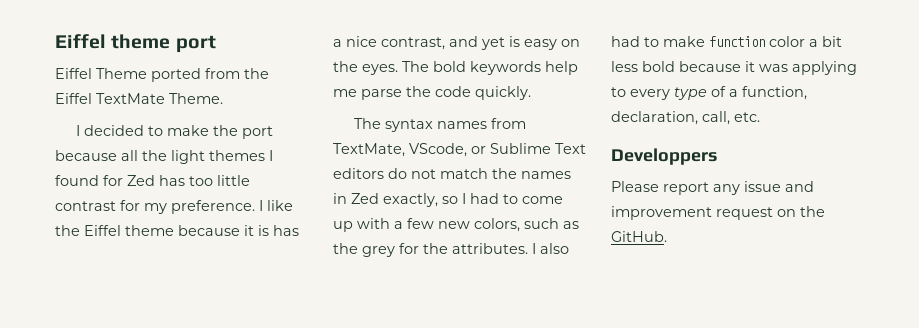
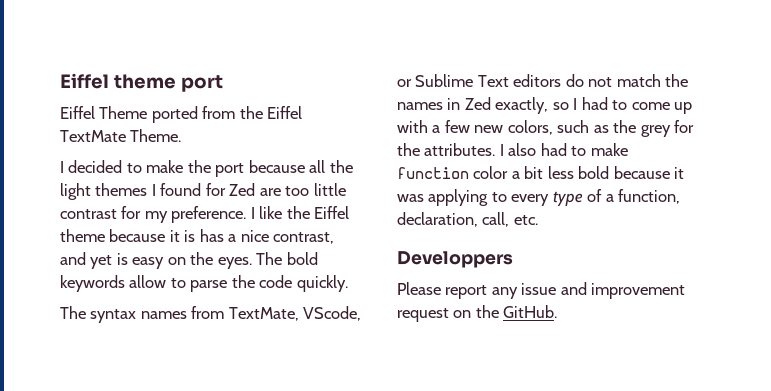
- I decided to make the port because all the light themes I found for Zed has too little contrast for my preference.
+ I decided to make the port because all the light themes I found for Zed are too little contrast for my preference.
- The bold keywords help me parse the code quickly.
+ The bold keywords allow to parse the code quickly.

